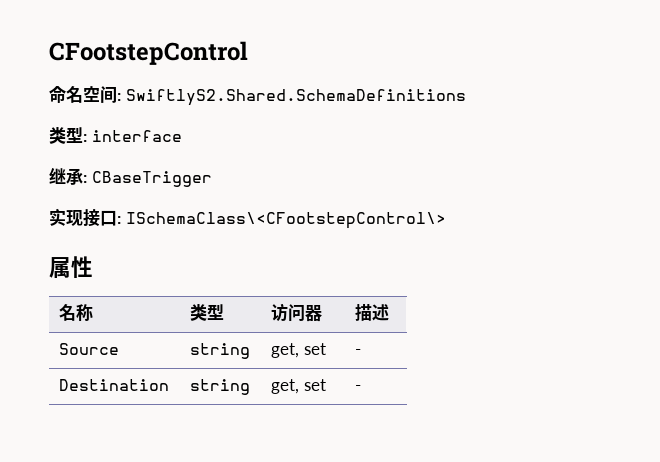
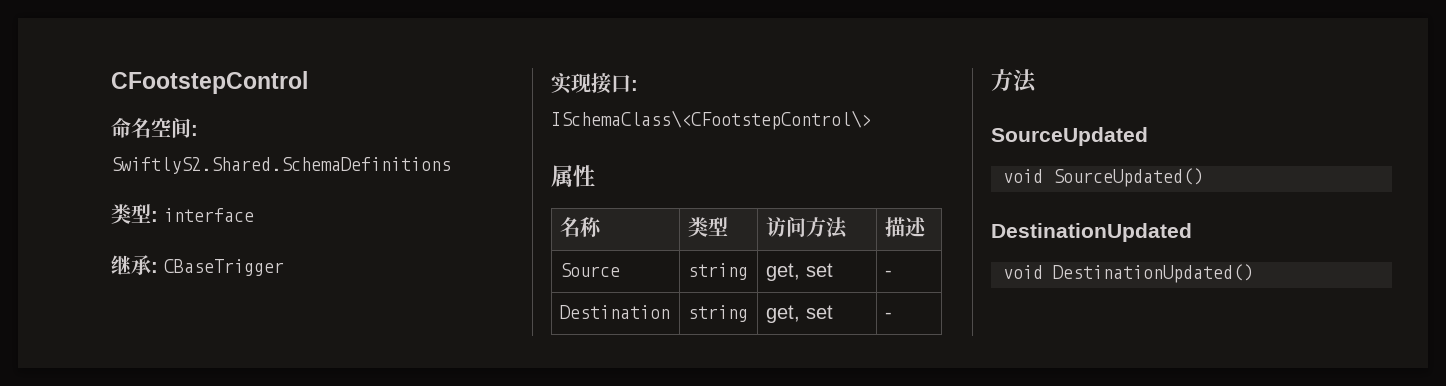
- 名称 | 类型 | 访问器 | 描述
+ 名称 | 类型 | 访问方法 | 描述
  Destination | string | get, set | -
+ 方法
+ SourceUpdated
+ void SourceUpdated()
+ DestinationUpdated
+ void DestinationUpdated()

